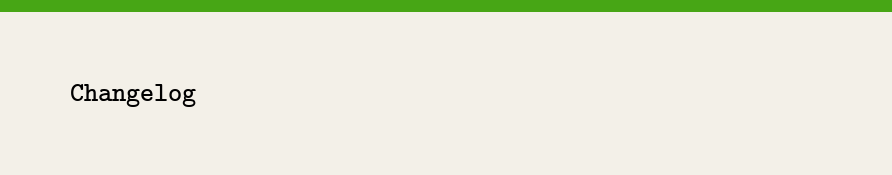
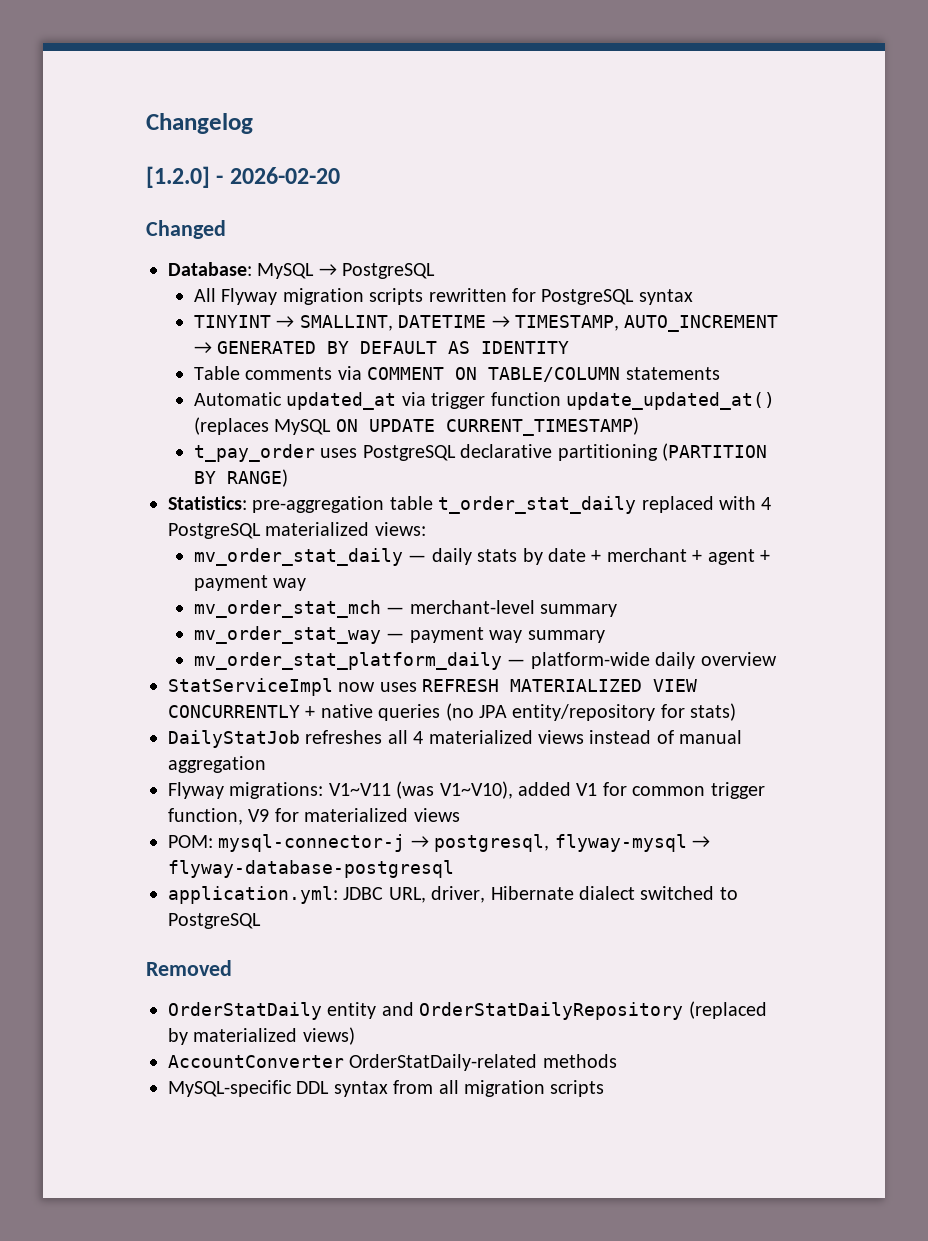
+ [1.2.0] - 2026-02-20
+ Changed
+ Database: MySQL → PostgreSQL
+ All Flyway migration scripts rewritten for PostgreSQL syntax
+ TINYINT → SMALLINT, DATETIME → TIMESTAMP, AUTO_INCREMENT → GENERATED BY DEFAULT AS IDENTITY
+ Table comments via COMMENT ON TABLE/COLUMN statements
+ Automatic updated_at via trigger function update_updated_at() (replaces MySQL ON UPDATE CURRENT_TIMESTAMP)
+ t_pay_order uses PostgreSQL declarative partitioning (PARTITION BY RANGE)
+ Statistics: pre-aggregation table t_order_stat_daily replaced with 4 PostgreSQL materialized views:
+ mv_order_stat_daily — daily stats by date + merchant + agent + payment way
+ mv_order_stat_mch — merchant-level summary
+ mv_order_stat_way — payment way summary
+ mv_order_stat_platform_daily — platform-wide daily overview
+ StatServiceImpl now uses REFRESH MATERIALIZED VIEW CONCURRENTLY + native queries (no JPA entity/repository for stats)
+ DailyStatJob refreshes all 4 materialized views instead of manual aggregation
+ Flyway migrations: V1~V11 (was V1~V10), added V1 for common trigger function, V9 for materialized views
+ POM: mysql-connector-j → postgresql, flyway-mysql → flyway-database-postgresql
+ application.yml: JDBC URL, driver, Hibernate dialect switched to PostgreSQL
+ Removed
+ OrderStatDaily entity and OrderStatDailyRepository (replaced by materialized views)
+ AccountConverter OrderStatDaily-related methods
+ MySQL-specific DDL syntax from all migration scripts

